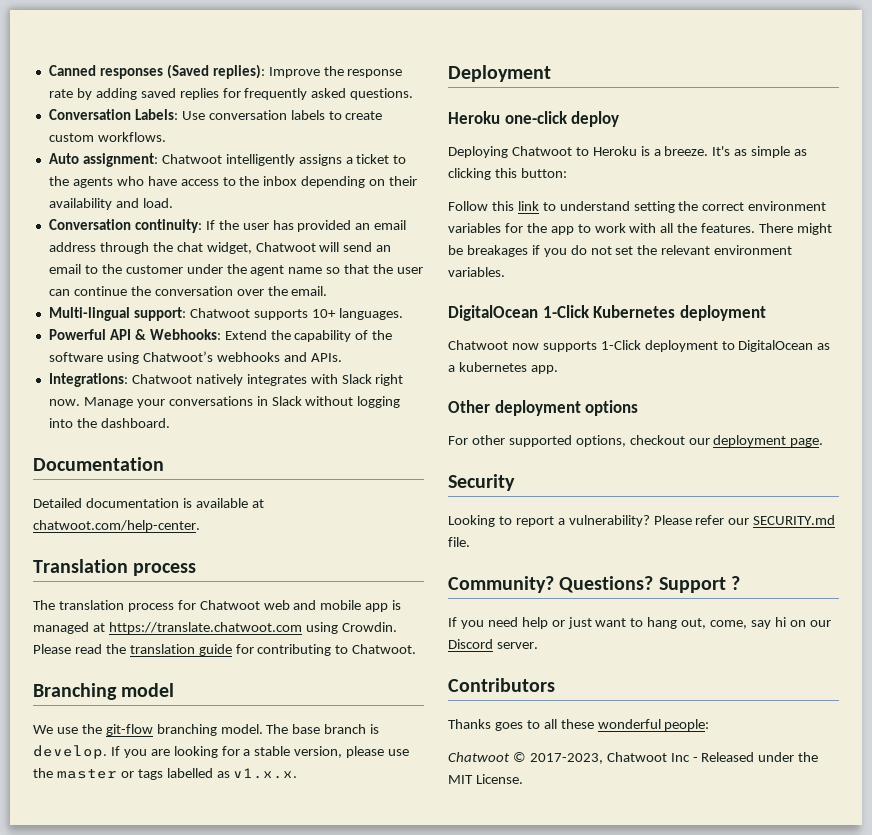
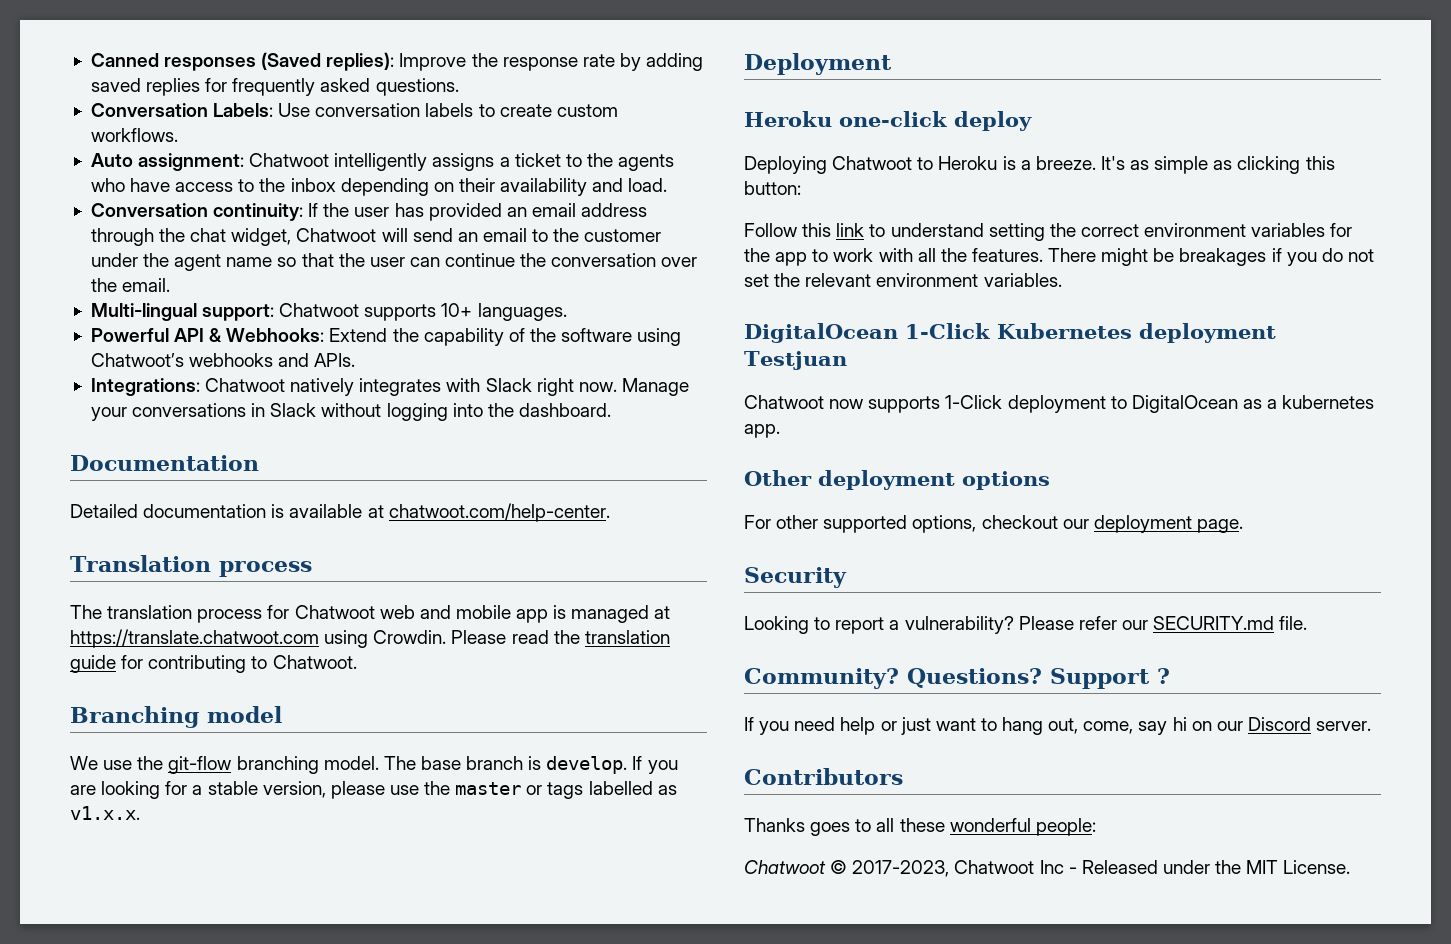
- DigitalOcean 1-Click Kubernetes deployment
+ DigitalOcean 1-Click Kubernetes deployment Testjuan

